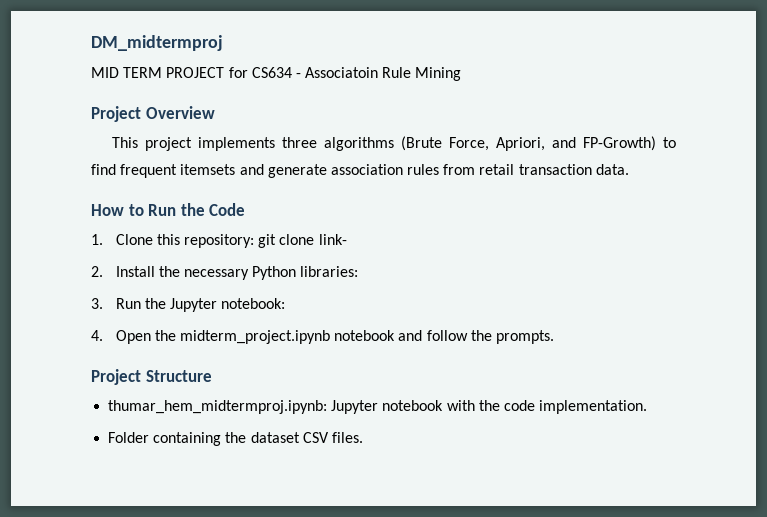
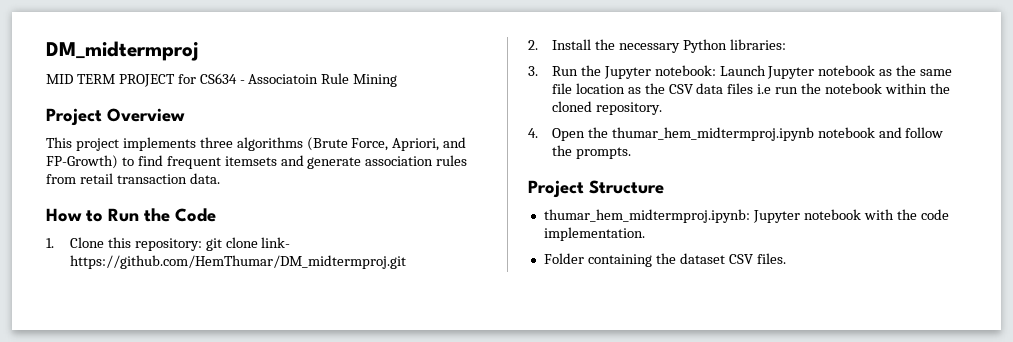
- 1. Clone this repository: git clone link-
+ 1. Clone this repository: git clone link- https://github.com/HemThumar/DM_midtermproj.git
- 3. Run the Jupyter notebook:
+ 3. Run the Jupyter notebook: Launch Jupyter notebook as the same file location as the CSV data files i.e run the notebook within the cloned repository.
- 4. Open the midterm_project.ipynb notebook and follow the prompts.
+ 4. Open the thumar_hem_midtermproj.ipynb notebook and follow the prompts.

